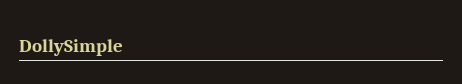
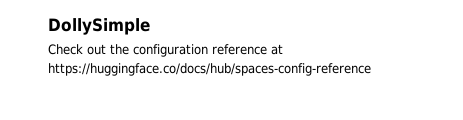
+ Check out the configuration reference at https://huggingface.co/docs/hub/spaces-config-reference

